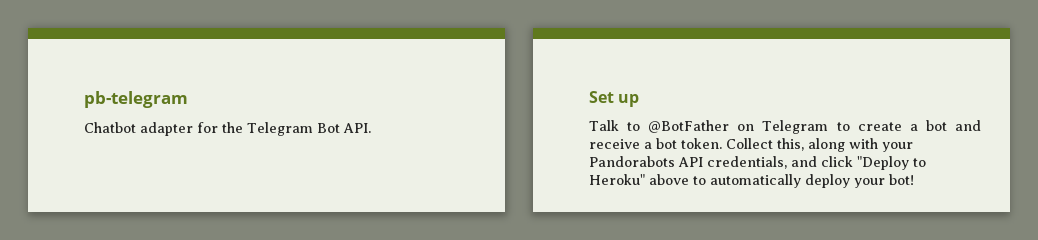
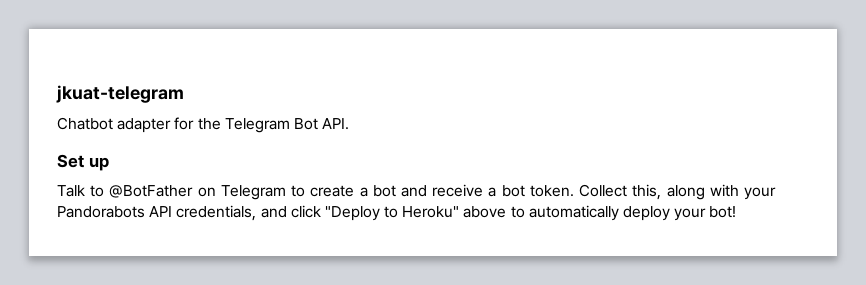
- pb-telegram
+ jkuat-telegram

